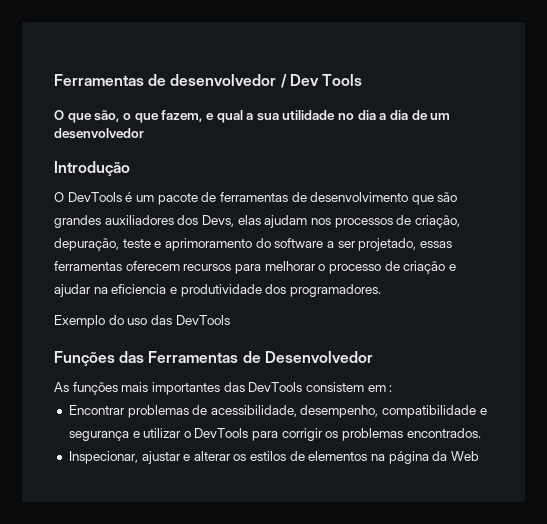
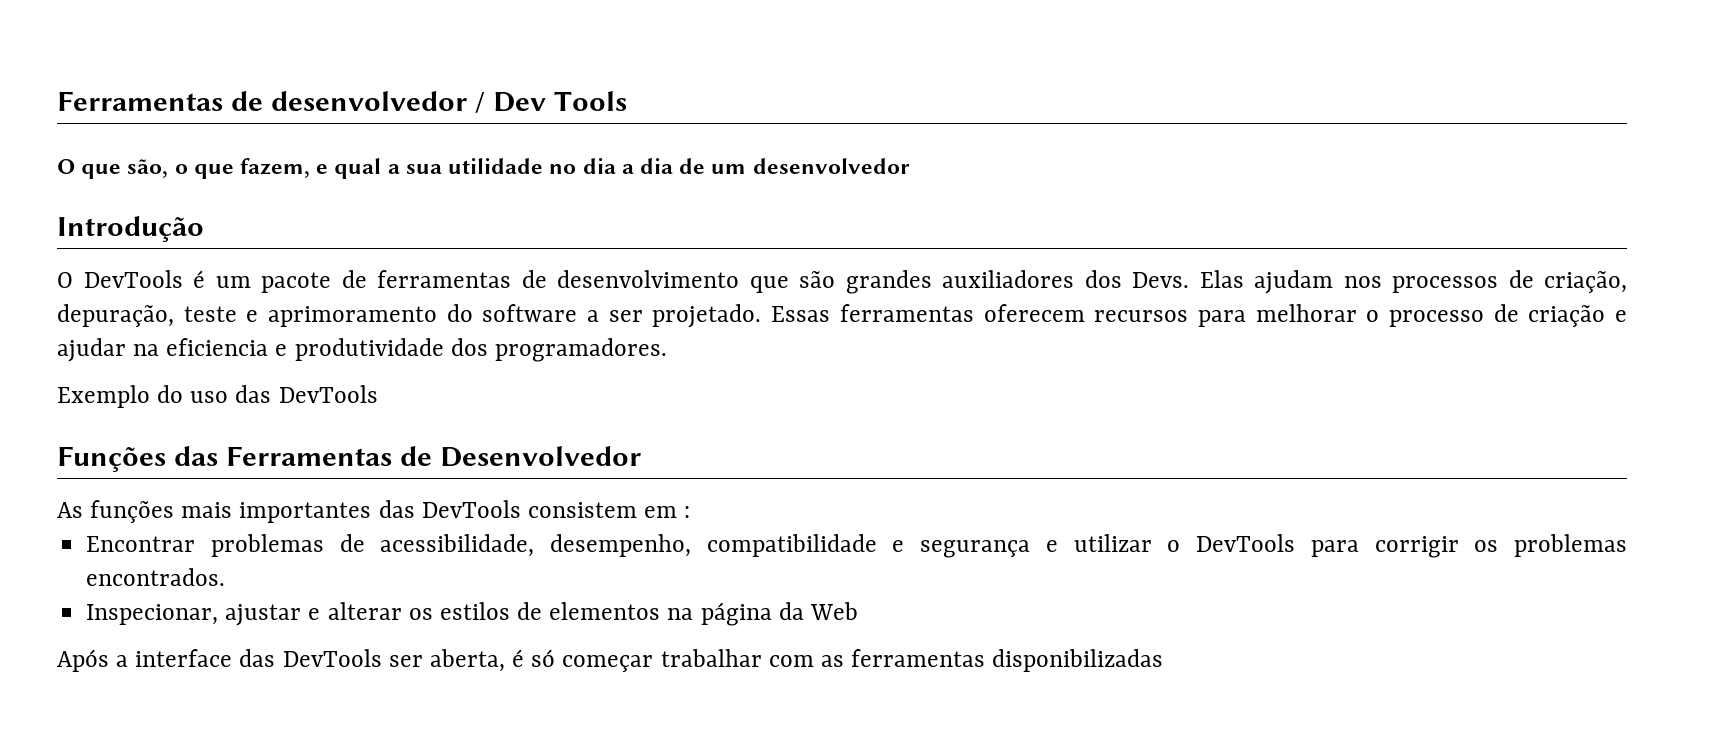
- O DevTools é um pacote de ferramentas de desenvolvimento que são grandes auxiliadores dos Devs, elas ajudam nos processos de criação, depuração, teste e aprimoramento do software a ser projetado, essas ferramentas oferecem recursos para melhorar o processo de criação e ajudar na eficiencia e produtividade dos programadores.
+ O DevTools é um pacote de ferramentas de desenvolvimento que são grandes auxiliadores dos Devs. Elas ajudam nos processos de criação, depuração, teste e aprimoramento do software a ser projetado. Essas ferramentas oferecem recursos para melhorar o processo de criação e ajudar na eficiencia e produtividade dos programadores.
+ Após a interface das DevTools ser aberta, é só começar trabalhar com as ferramentas disponibilizadas

